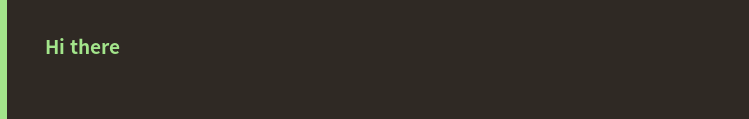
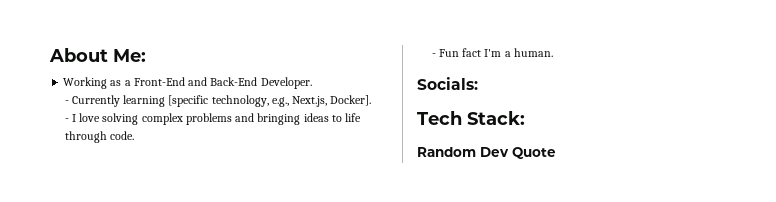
- Hi there
+ About Me:
+ Working as a Front-End and Back-End Developer.
+ - Currently learning [specific technology, e.g., Next.js, Docker].
+ - I love solving complex problems and bringing ideas to life through code.
+ - Fun fact I'm a human.
+ Socials:
+ Tech Stack:
+ Random Dev Quote

